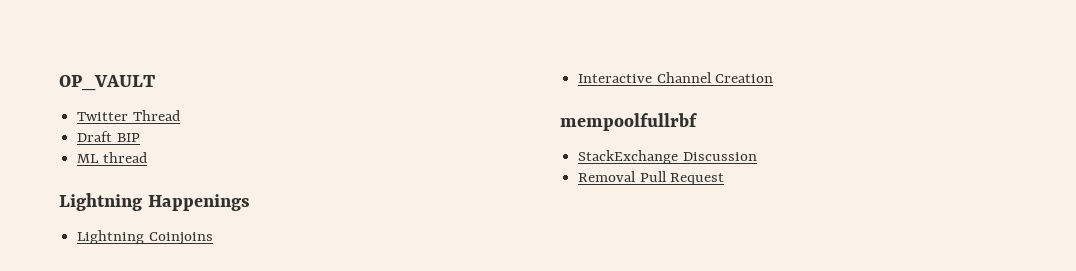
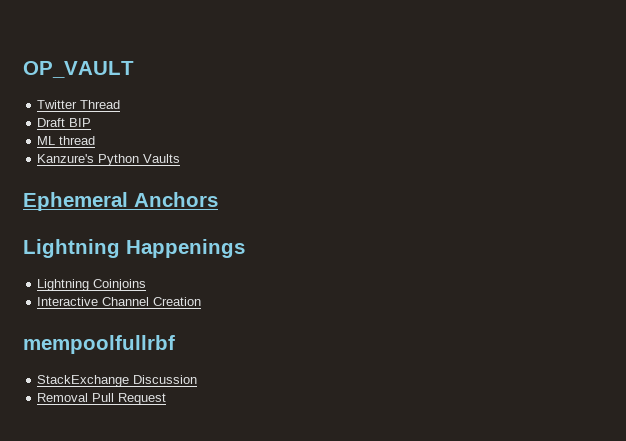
+ Kanzure's Python Vaults
+ Ephemeral Anchors

